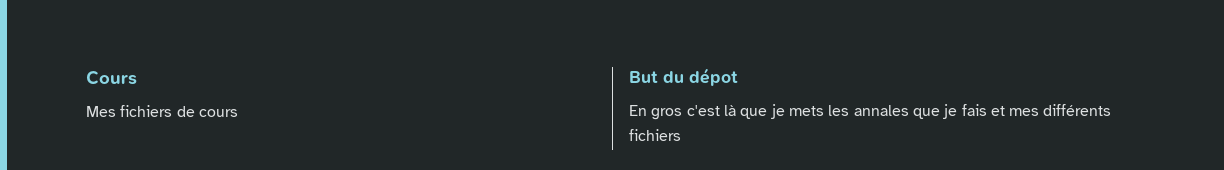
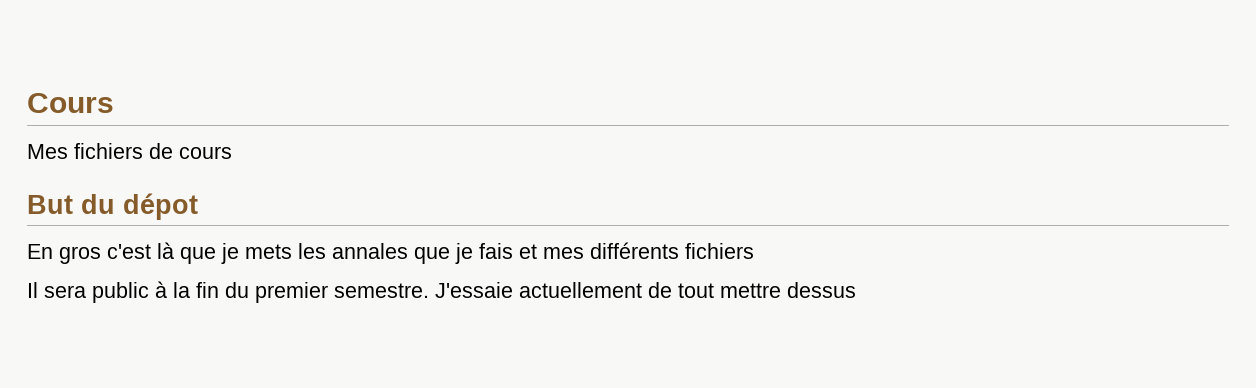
+ Il sera public à la fin du premier semestre. J'essaie actuellement de tout mettre dessus

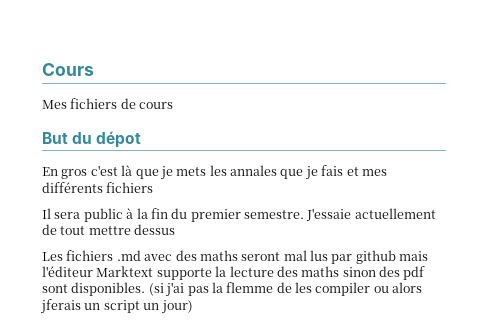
+ Les fichiers .md avec des maths seront mal lus par github mais l'éditeur Marktext supporte la lecture des maths sinon des pdf sont disponibles. (si j'ai pas la flemme de les compiler ou alors jferais un script un jour)

